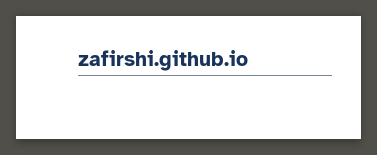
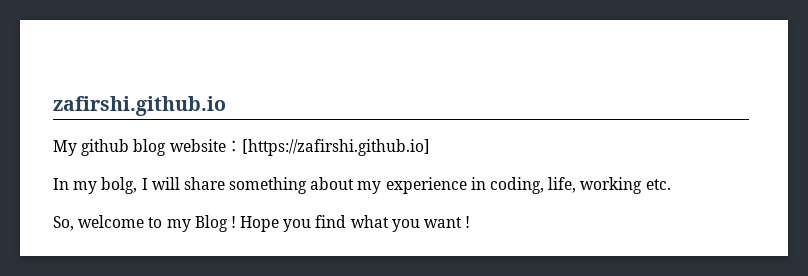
+ My github blog website：[https://zafirshi.github.io]
+ In my bolg, I will share something about my experience in coding, life, working etc.
+ So, welcome to my Blog ! Hope you find what you want !

